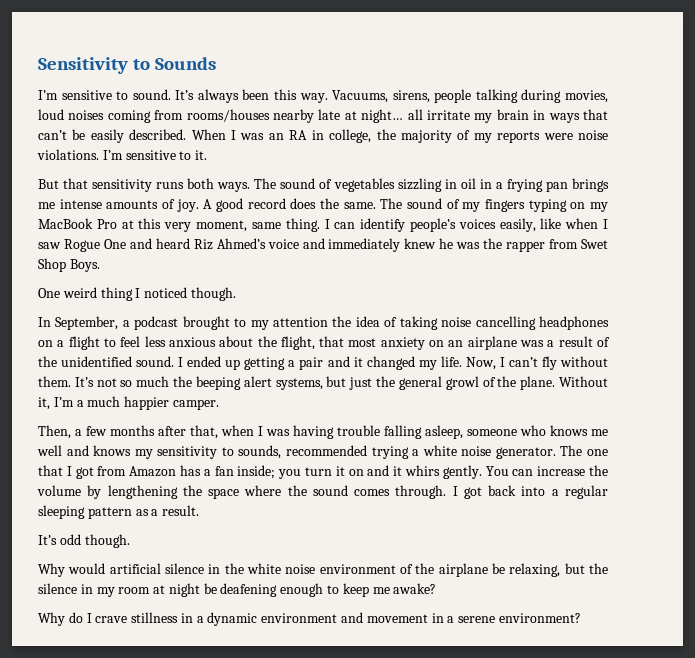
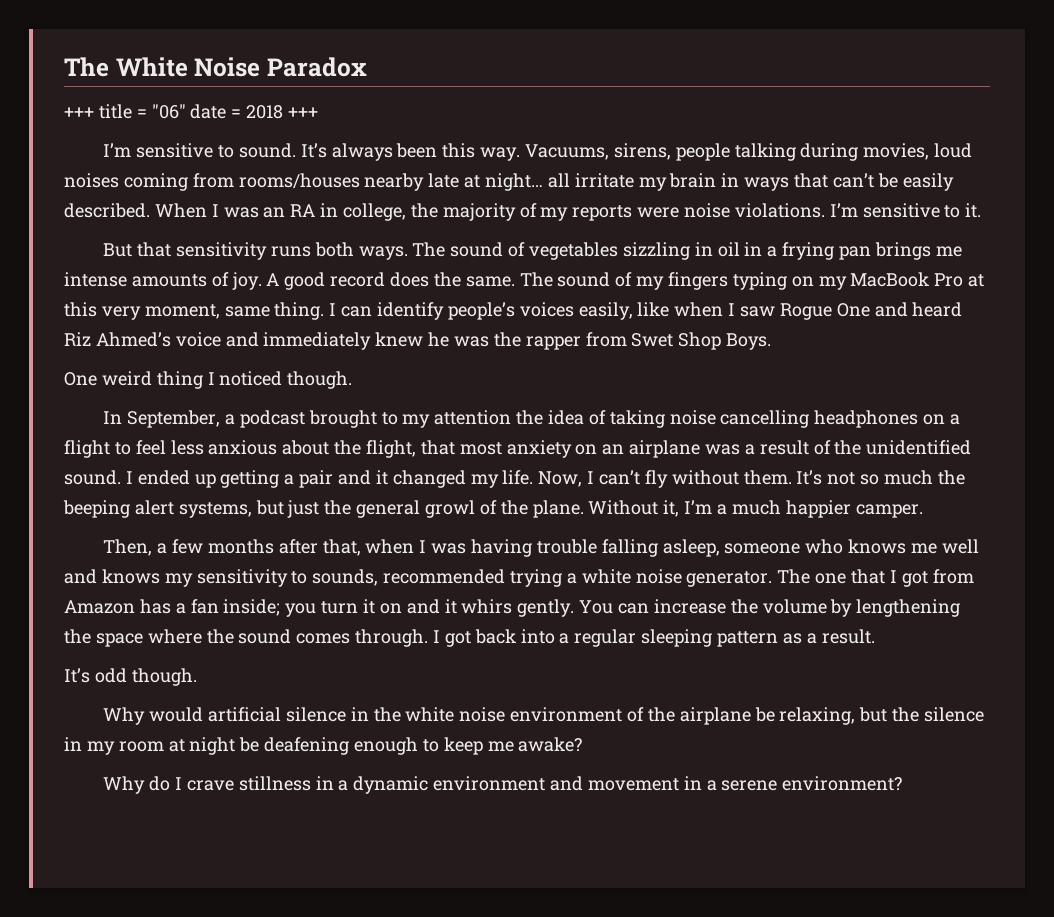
- Sensitivity to Sounds
+ The White Noise Paradox
+ +++ title = "06" date = 2018 +++

